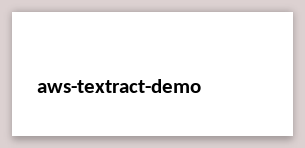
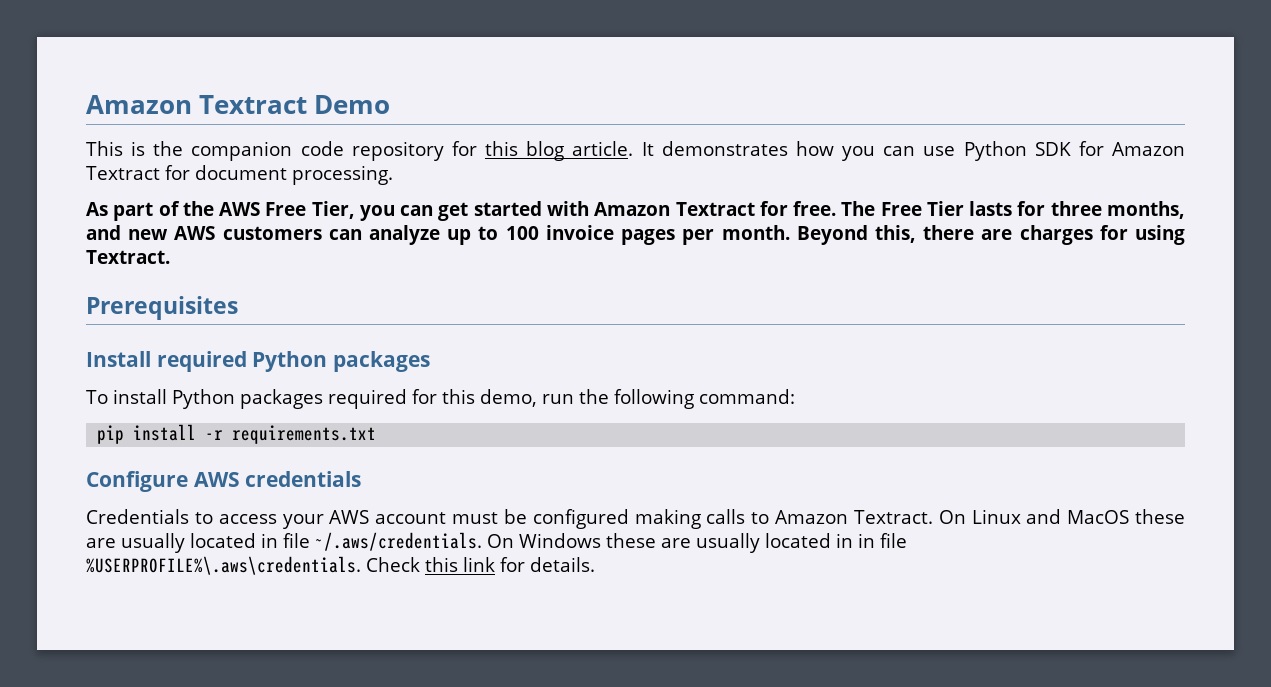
- aws-textract-demo
+ Amazon Textract Demo
+ This is the companion code repository for this blog article. It demonstrates how you can use Python SDK for Amazon Textract for document processing.
+ As part of the AWS Free Tier, you can get started with Amazon Textract for free. The Free Tier lasts for three months, and new AWS customers can analyze up to 100 invoice pages per month. Beyond this, there are charges for using Textract.
+ Prerequisites
+ Install required Python packages
+ To install Python packages required for this demo, run the following command:
+ pip install -r requirements.txt
+ Configure AWS credentials
+ Credentials to access your AWS account must be configured making calls to Amazon Textract. On Linux and MacOS these are usually located in file ~/.aws/credentials. On Windows these are usually located in in file %USERPROFILE%\.aws\credentials. Check this link for details.

